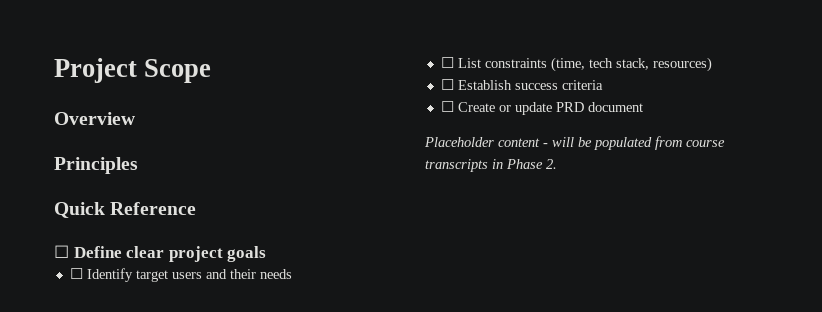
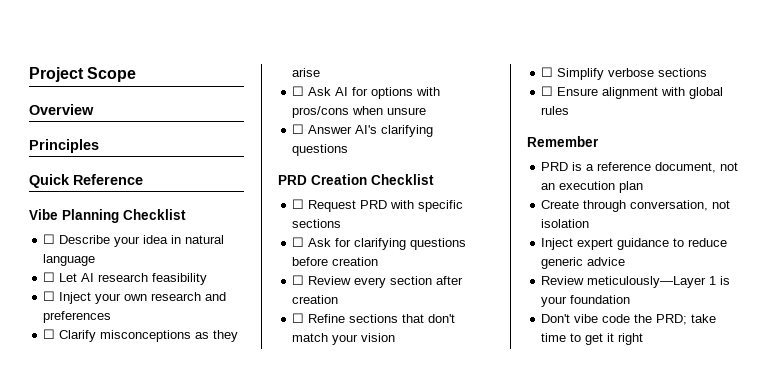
- ☐ Define clear project goals
- ☐ Identify target users and their needs
- ☐ List constraints (time, tech stack, resources)
- ☐ Establish success criteria
- ☐ Create or update PRD document
- Placeholder content - will be populated from course transcripts in Phase 2.
+ Vibe Planning Checklist
+ ☐ Describe your idea in natural language
+ ☐ Let AI research feasibility
+ ☐ Inject your own research and preferences
+ ☐ Clarify misconceptions as they arise
+ ☐ Ask AI for options with pros/cons when unsure
+ ☐ Answer AI's clarifying questions
+ PRD Creation Checklist
+ ☐ Request PRD with specific sections
+ ☐ Ask for clarifying questions before creation
+ ☐ Review every section after creation
+ ☐ Refine sections that don't match your vision
+ ☐ Simplify verbose sections
+ ☐ Ensure alignment with global rules
+ Remember
+ PRD is a reference document, not an execution plan
+ Create through conversation, not isolation
+ Inject expert guidance to reduce generic advice
+ Review meticulously—Layer 1 is your foundation
+ Don't vibe code the PRD; take time to get it right

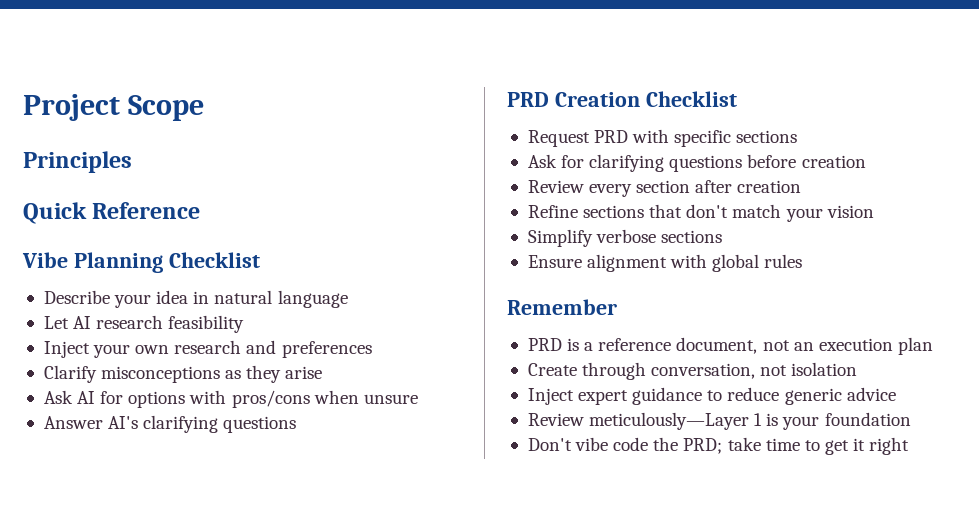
- Overview
- ☐ Describe your idea in natural language
+ Describe your idea in natural language
- ☐ Let AI research feasibility
+ Let AI research feasibility
- ☐ Inject your own research and preferences
+ Inject your own research and preferences
- ☐ Clarify misconceptions as they arise
+ Clarify misconceptions as they arise
- ☐ Ask AI for options with pros/cons when unsure
+ Ask AI for options with pros/cons when unsure
- ☐ Answer AI's clarifying questions
+ Answer AI's clarifying questions
- ☐ Request PRD with specific sections
+ Request PRD with specific sections
- ☐ Ask for clarifying questions before creation
+ Ask for clarifying questions before creation
- ☐ Review every section after creation
+ Review every section after creation
- ☐ Refine sections that don't match your vision
+ Refine sections that don't match your vision
- ☐ Simplify verbose sections
+ Simplify verbose sections
- ☐ Ensure alignment with global rules
+ Ensure alignment with global rules

